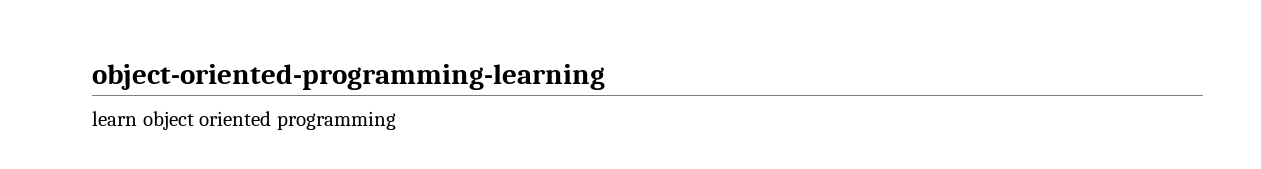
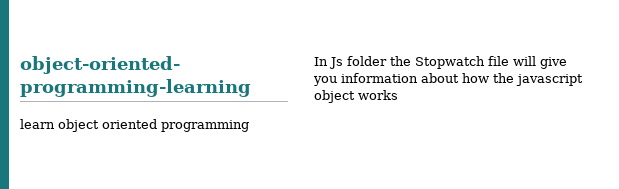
+ In Js folder the Stopwatch file will give you information about how the javascript object works

